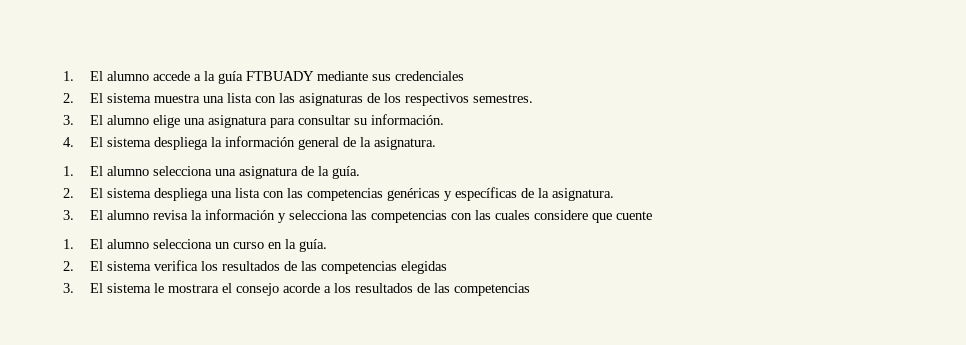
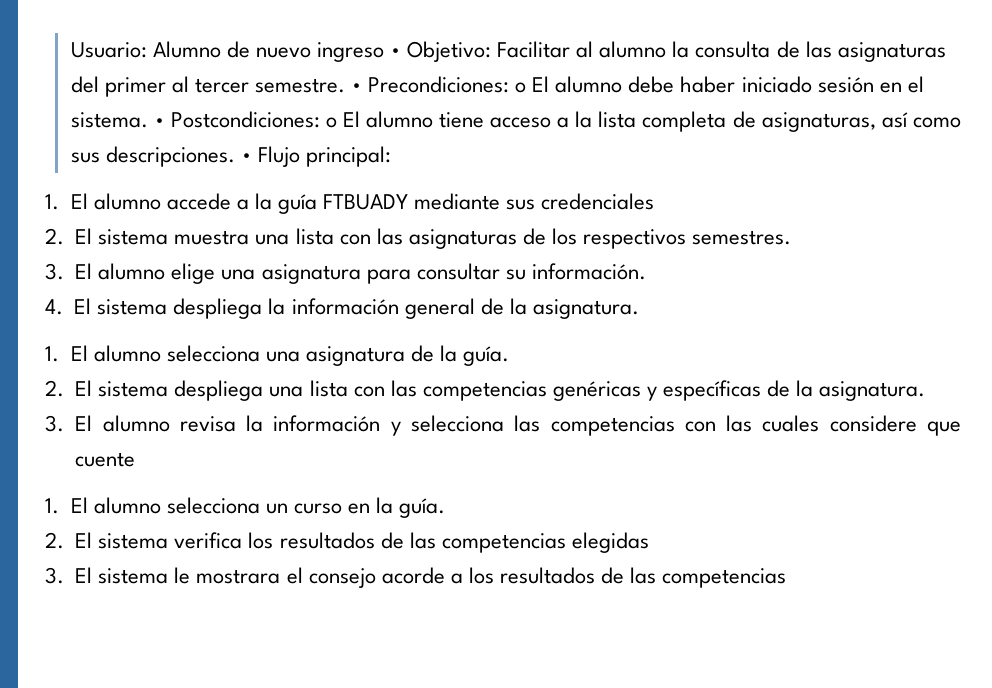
+ Usuario: Alumno de nuevo ingreso • Objetivo: Facilitar al alumno la consulta de las asignaturas del primer al tercer semestre. • Precondiciones: o El alumno debe haber iniciado sesión en el sistema. • Postcondiciones: o El alumno tiene acceso a la lista completa de asignaturas, así como sus descripciones. • Flujo principal:

